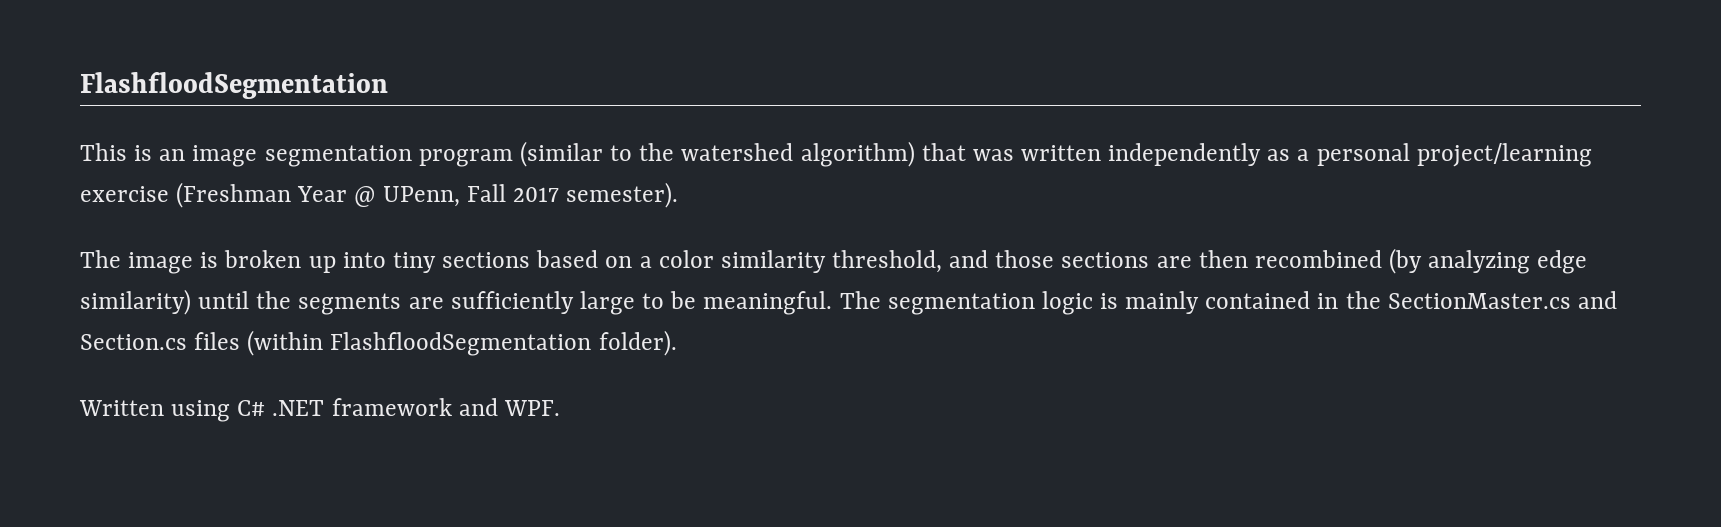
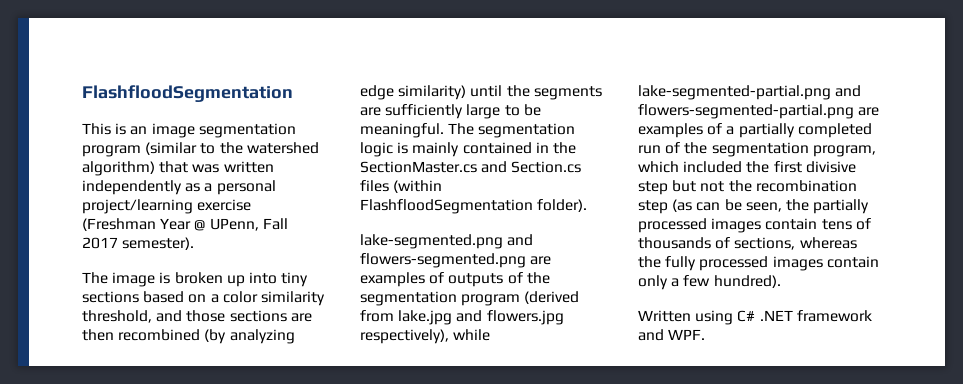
+ lake-segmented.png and flowers-segmented.png are examples of outputs of the segmentation program (derived from lake.jpg and flowers.jpg respectively), while lake-segmented-partial.png and flowers-segmented-partial.png are examples of a partially completed run of the segmentation program, which included the first divisive step but not the recombination step (as can be seen, the partially processed images contain tens of thousands of sections, whereas the fully processed images contain only a few hundred).

